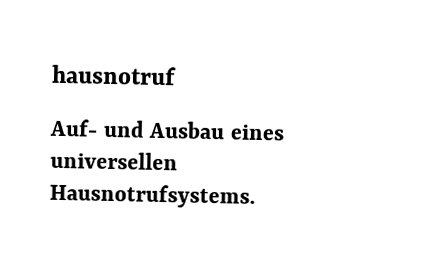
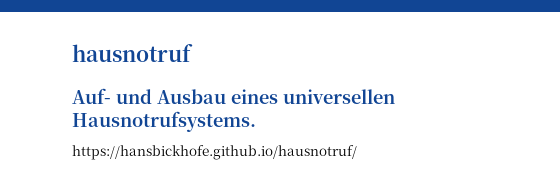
+ https://hansbickhofe.github.io/hausnotruf/

